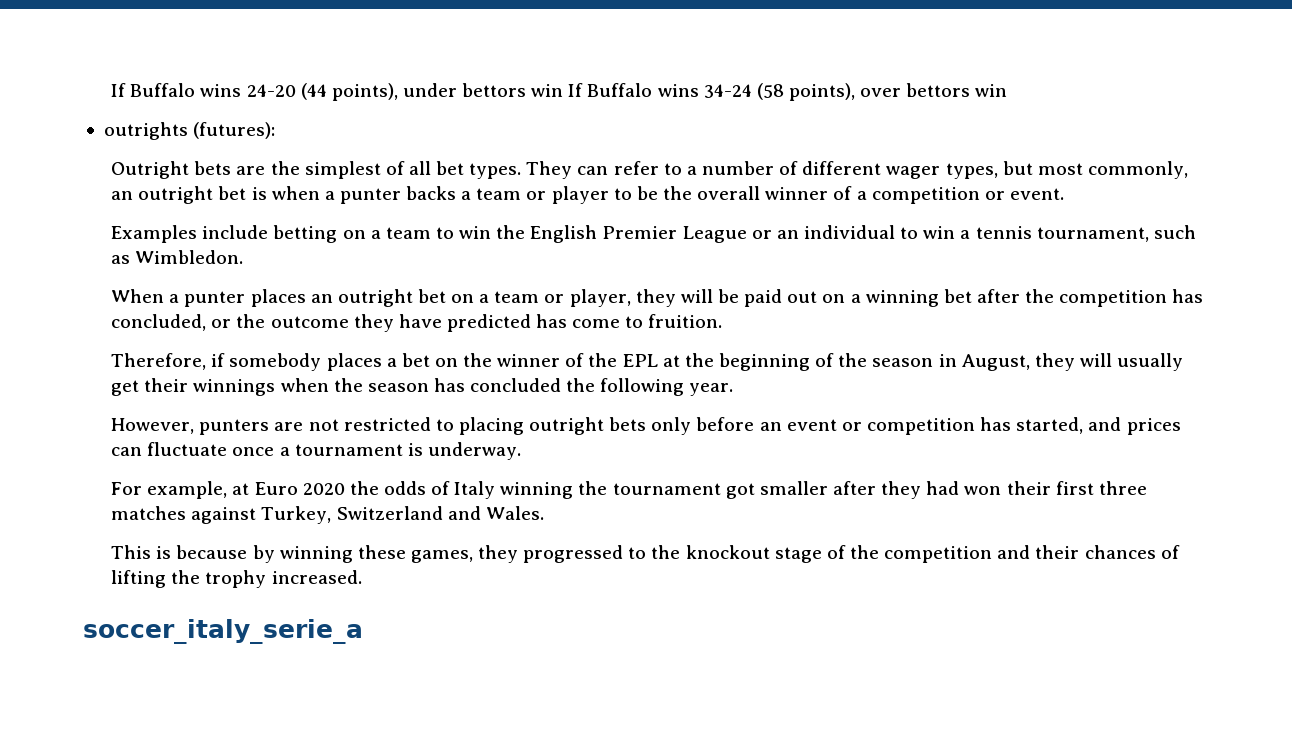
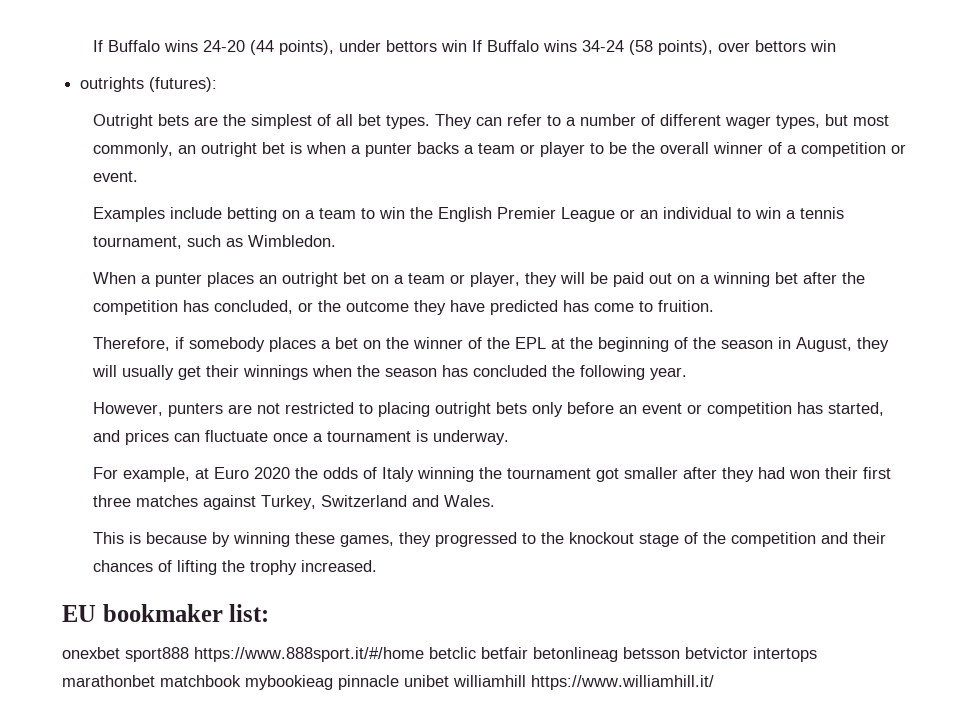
- soccer_italy_serie_a
+ EU bookmaker list:
+ onexbet sport888 https://www.888sport.it/#/home betclic betfair betonlineag betsson betvictor intertops marathonbet matchbook mybookieag pinnacle unibet williamhill https://www.williamhill.it/

